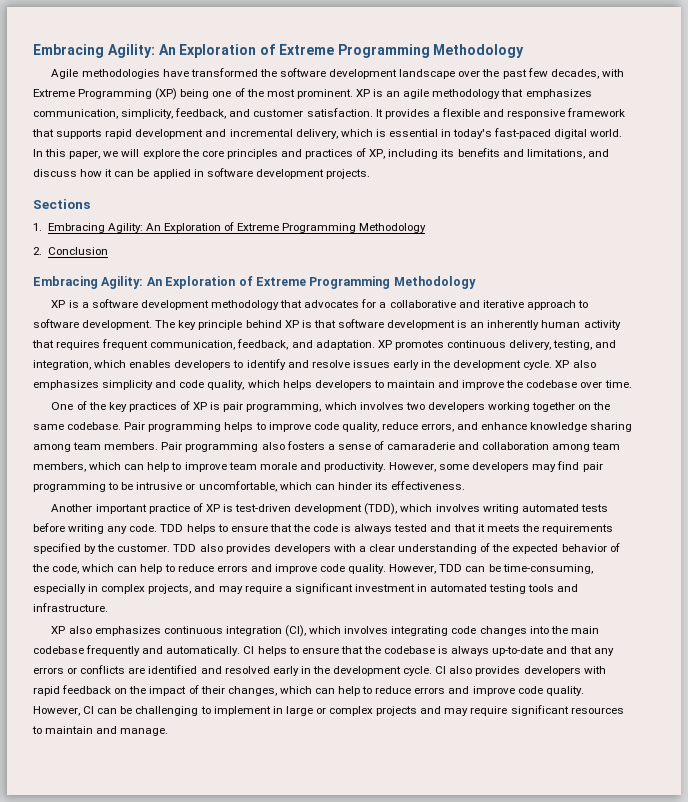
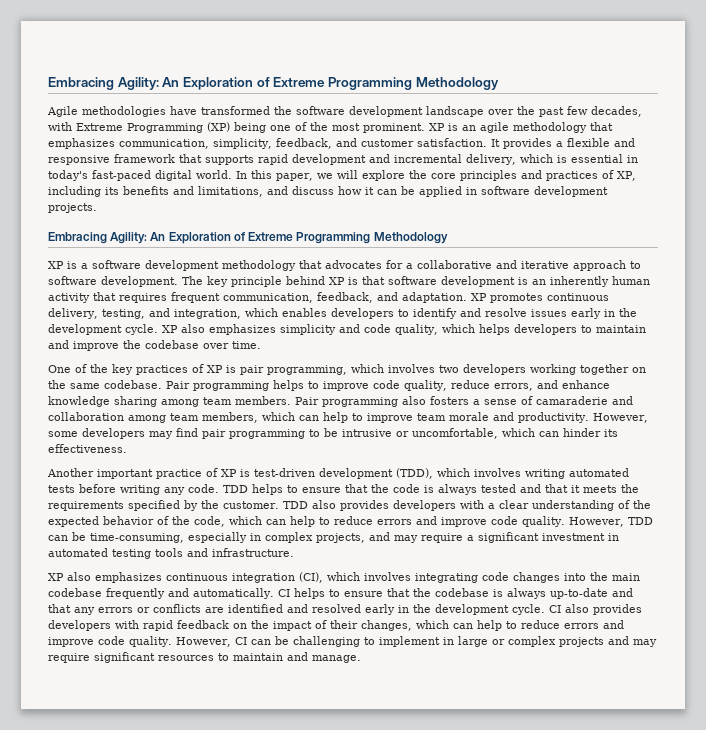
- Sections
- 1. Embracing Agility: An Exploration of Extreme Programming Methodology
- 2. Conclusion

